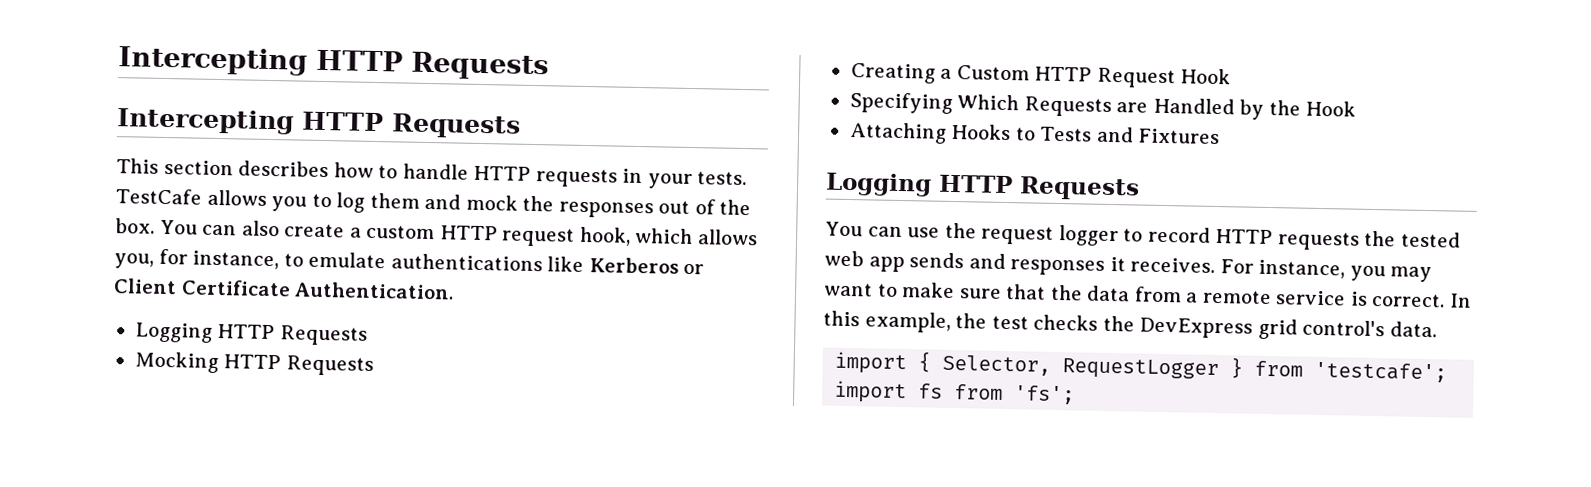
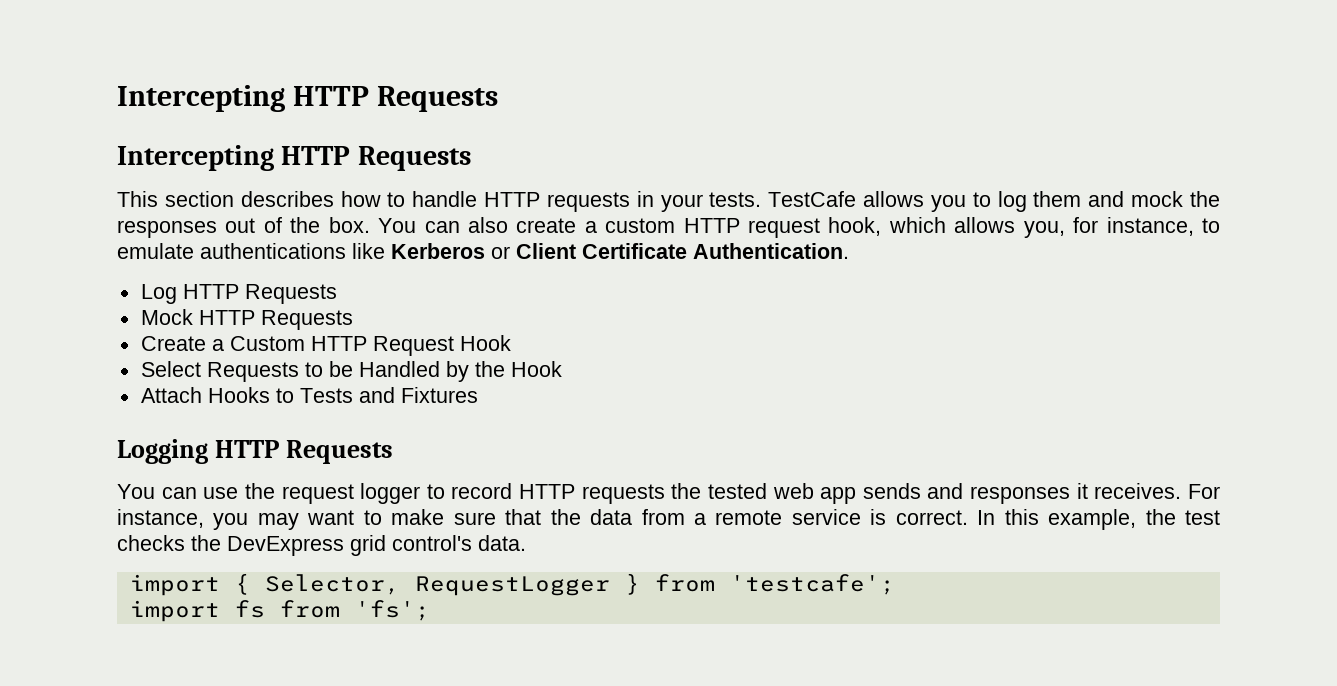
  You can also create a custom HTTP request hook, which allows you, for instance, to emulate authentications like Kerberos or Client Certificate Authentication.
- Logging HTTP Requests
- Mocking HTTP Requests
- Creating a Custom HTTP Request Hook
+ Log HTTP Requests
+ Mock HTTP Requests
+ Create a Custom HTTP Request Hook
- Specifying Which Requests are Handled by the Hook
+ Select Requests to be Handled by the Hook
- Attaching Hooks to Tests and Fixtures
+ Attach Hooks to Tests and Fixtures

